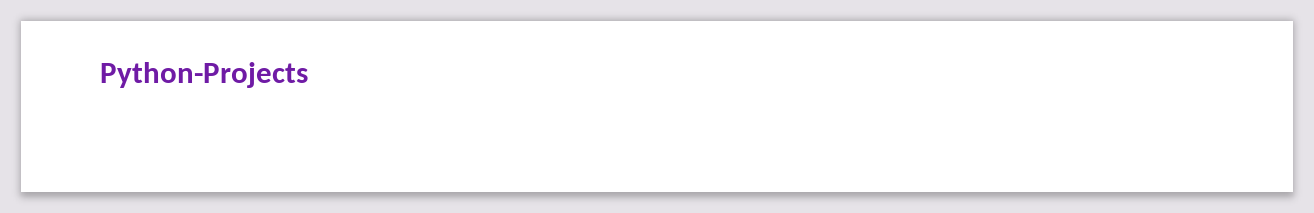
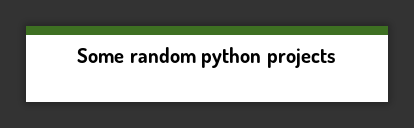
- Python-Projects
+ Some random python projects

